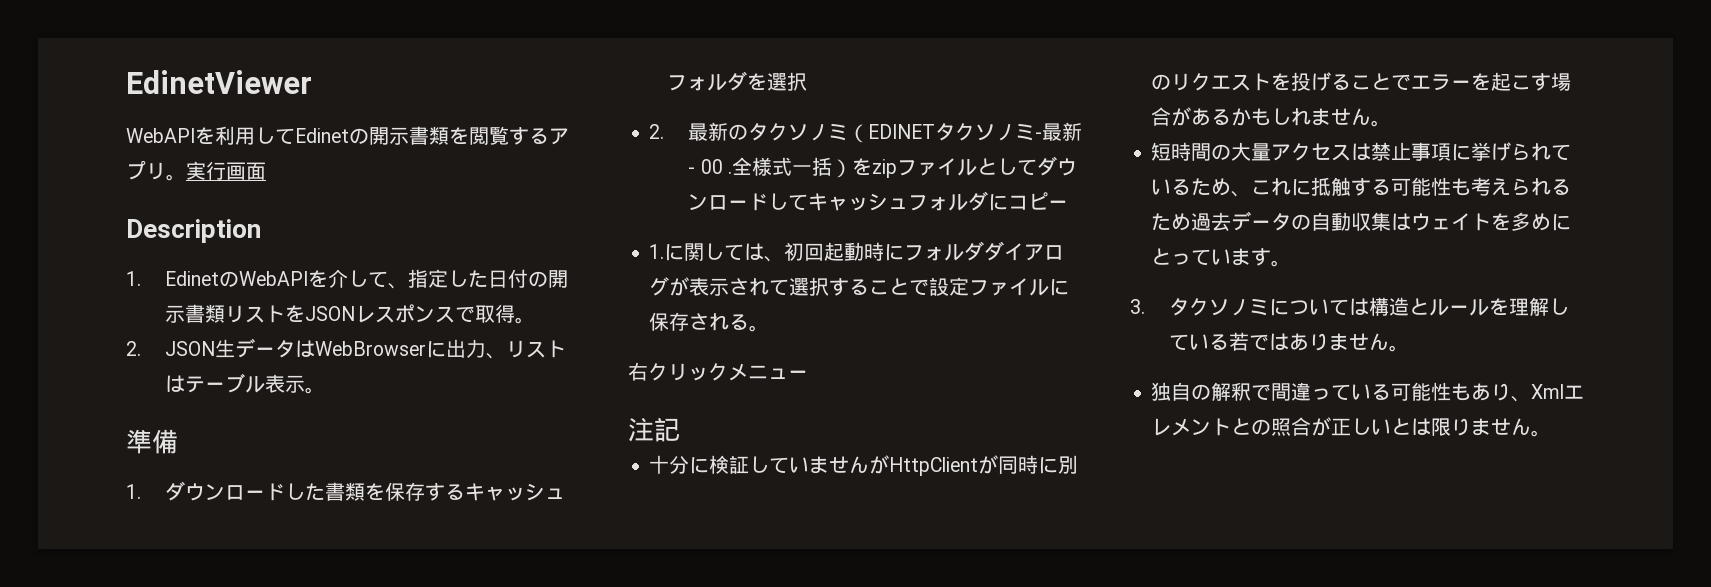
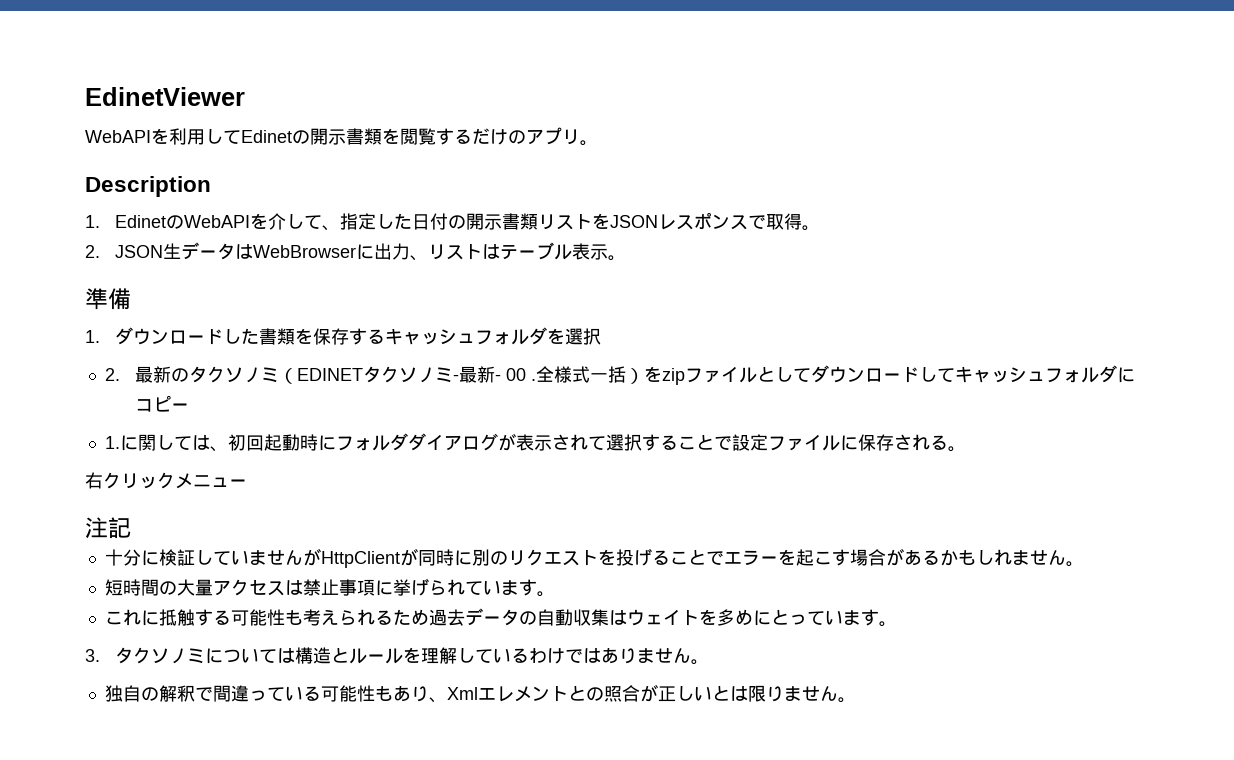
- WebAPIを利用してEdinetの開示書類を閲覧するアプリ。実行画面
+ WebAPIを利用してEdinetの開示書類を閲覧するだけのアプリ。
- 短時間の大量アクセスは禁止事項に挙げられているため、これに抵触する可能性も考えられるため過去データの自動収集はウェイトを多めにとっています。
+ 短時間の大量アクセスは禁止事項に挙げられています。
+ これに抵触する可能性も考えられるため過去データの自動収集はウェイトを多めにとっています。
- 3.タクソノミについては構造とルールを理解している若ではありません。
+ 3.タクソノミについては構造とルールを理解しているわけではありません。

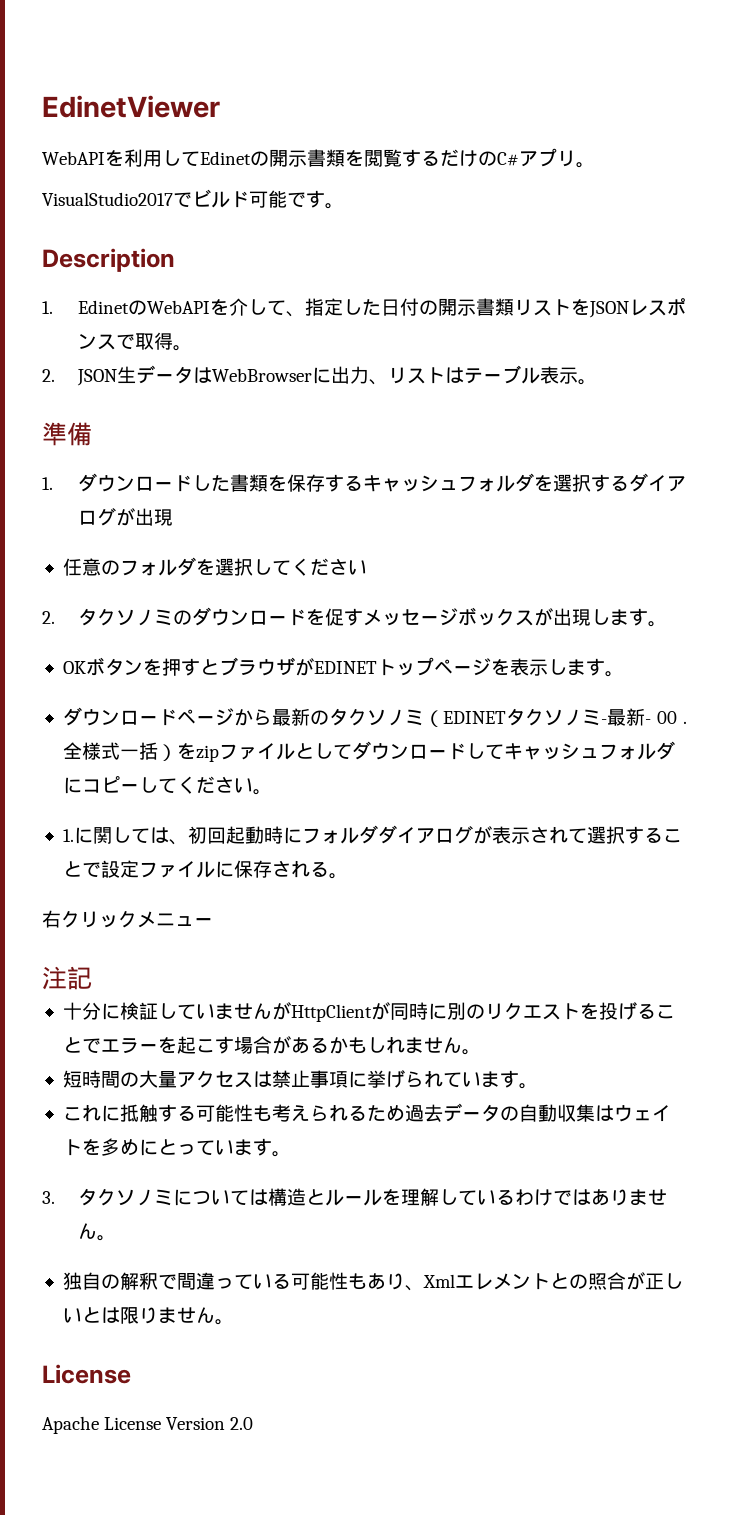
- WebAPIを利用してEdinetの開示書類を閲覧するだけのアプリ。
+ WebAPIを利用してEdinetの開示書類を閲覧するだけのC#アプリ。
+ VisualStudio2017でビルド可能です。
- 1.ダウンロードした書類を保存するキャッシュフォルダを選択
- 2.最新のタクソノミ（EDINETタクソノミ-最新- 00 .
+ 1.ダウンロードした書類を保存するキャッシュフォルダを選択するダイアログが出現
+ 任意のフォルダを選択してください
+ 2.タクソノミのダウンロードを促すメッセージボックスが出現します。
+ OKボタンを押すとブラウザがEDINETトップページを表示します。
+ ダウンロードページから最新のタクソノミ（EDINETタクソノミ-最新- 00 .
- 全様式一括）をzipファイルとしてダウンロードしてキャッシュフォルダにコピー
+ 全様式一括）をzipファイルとしてダウンロードしてキャッシュフォルダにコピーしてください。
  独自の解釈で間違っている可能性もあり、Xmlエレメントとの照合が正しいとは限りません。
+ License
+ Apache License Version 2.0

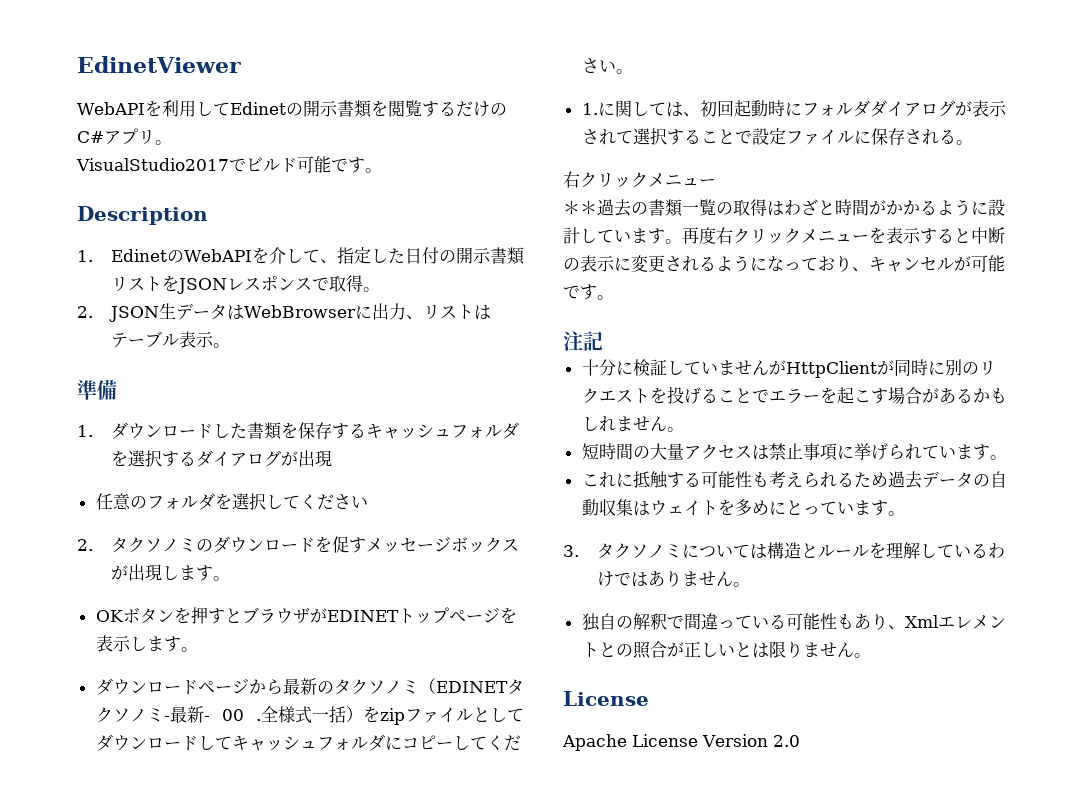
+ ＊＊過去の書類一覧の取得はわざと時間がかかるように設計しています。再度右クリックメニューを表示すると中断の表示に変更されるようになっており、キャンセルが可能です。

